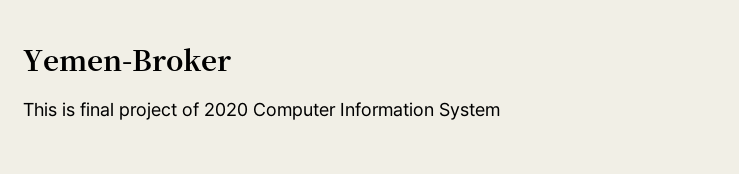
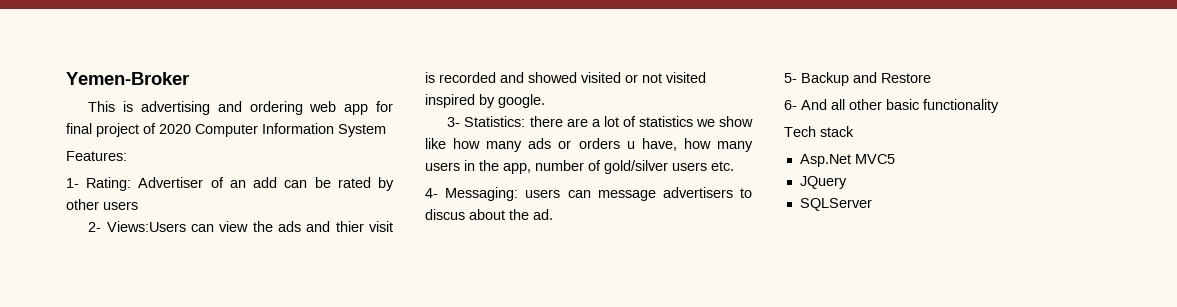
- This is final project of 2020 Computer Information System
+ This is advertising and ordering web app for final project of 2020 Computer Information System
+ Features:
+ 1- Rating: Advertiser of an add can be rated by other users
+ 2- Views:Users can view the ads and thier visit is recorded and showed visited or not visited inspired by google.
+ 3- Statistics: there are a lot of statistics we show like how many ads or orders u have, how many users in the app, number of gold/silver users etc.
+ 4- Messaging: users can message advertisers to discus about the ad.
+ 5- Backup and Restore
+ 6- And all other basic functionality
+ Tech stack
+ Asp.Net MVC5
+ JQuery
+ SQLServer

